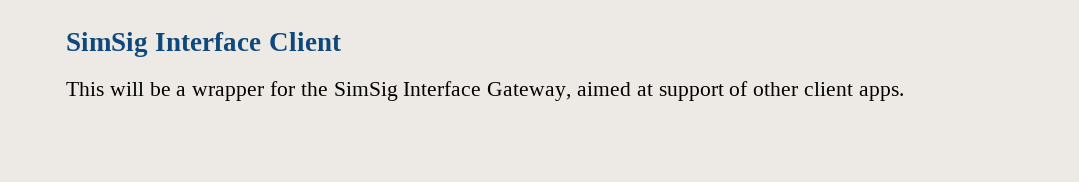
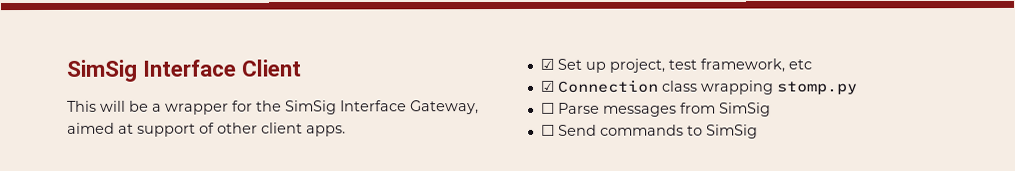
+ ☑ Set up project, test framework, etc
+ ☑ Connection class wrapping stomp.py
+ ☐ Parse messages from SimSig
+ ☐ Send commands to SimSig

